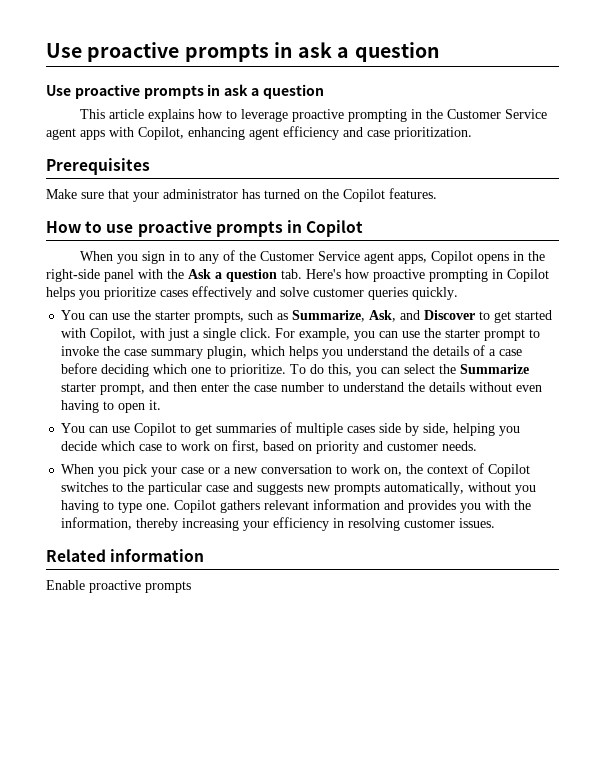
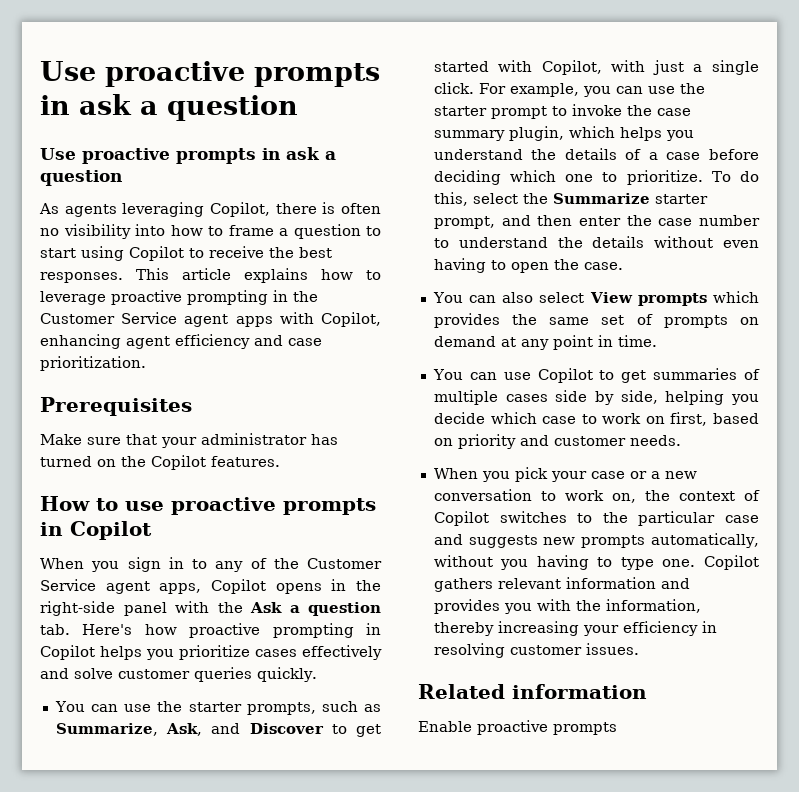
+ As agents leveraging Copilot, there is often no visibility into how to frame a question to start using Copilot to receive the best responses.
- To do this, you can select the Summarize starter prompt, and then enter the case number to understand the details without even having to open it.
+ To do this, select the Summarize starter prompt, and then enter the case number to understand the details without even having to open the case.
+ You can also select View prompts which provides the same set of prompts on demand at any point in time.

